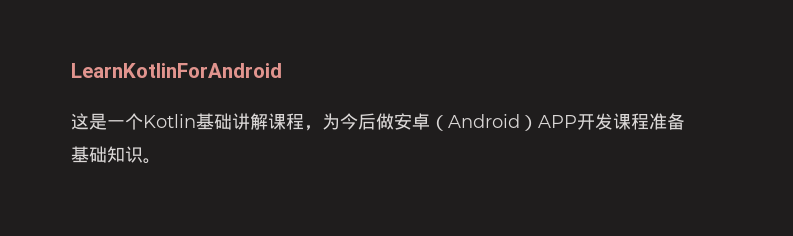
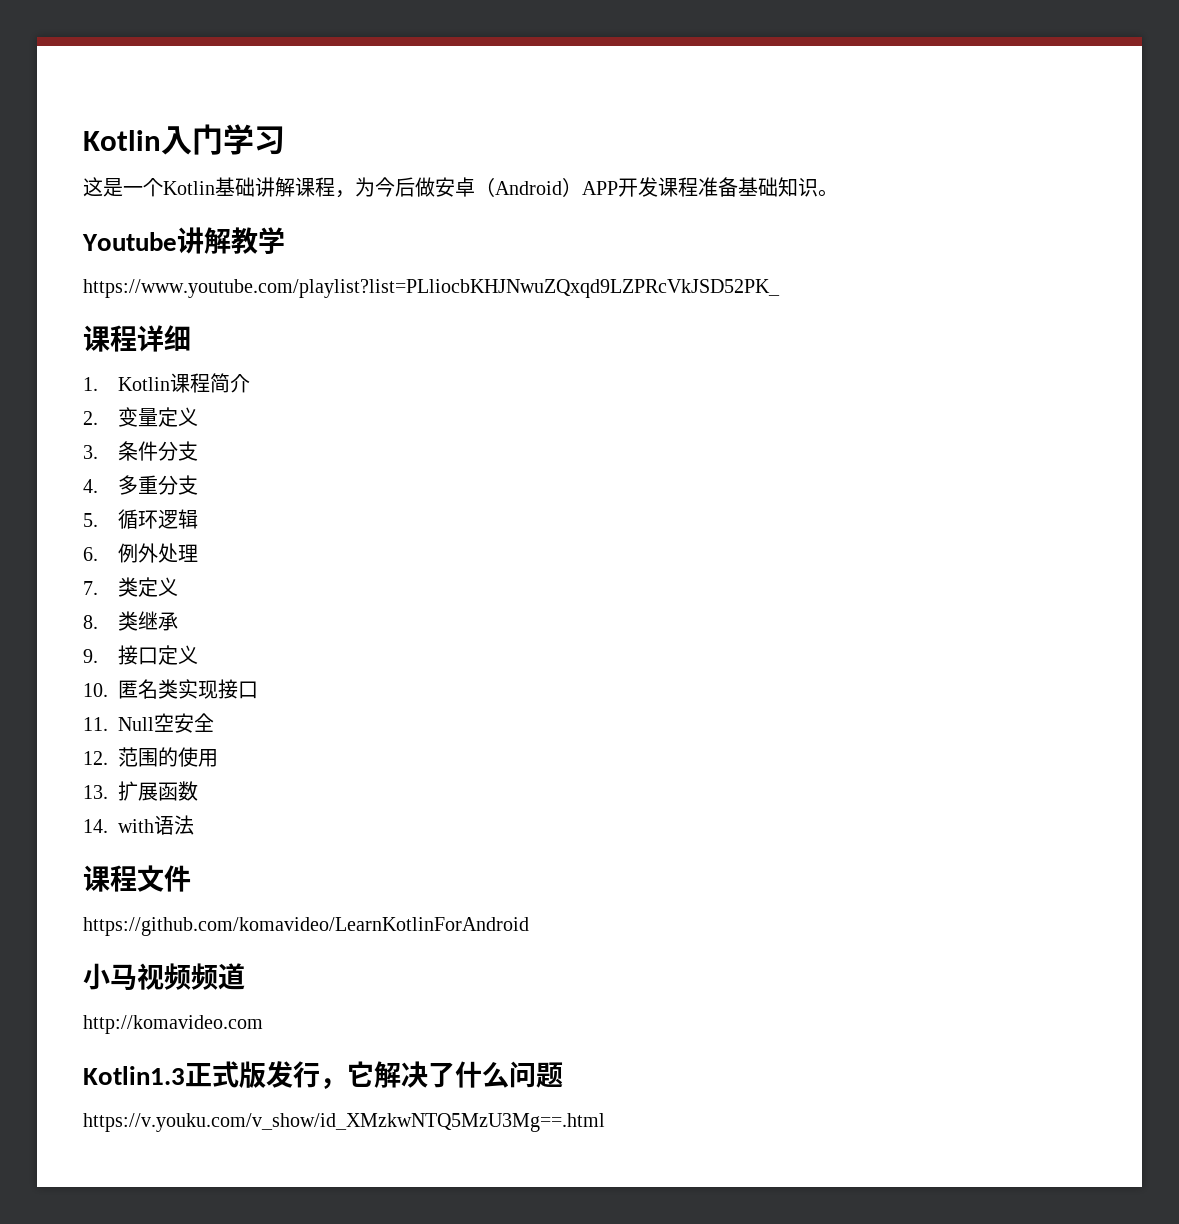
- LearnKotlinForAndroid
+ Kotlin入门学习
+ Youtube讲解教学
+ https://www.youtube.com/playlist?list=PLliocbKHJNwuZQxqd9LZPRcVkJSD52PK_
+ 课程详细
+ 1. Kotlin课程简介
+ 2.变量定义
+ 3.条件分支
+ 4.多重分支
+ 5.循环逻辑
+ 6.例外处理
+ 7.类定义
+ 8.类继承
+ 9.接口定义
+ 10.匿名类实现接口
+ 11. Null空安全
+ 12.范围的使用
+ 13.扩展函数
+ 14. with语法
+ 课程文件
+ https://github.com/komavideo/LearnKotlinForAndroid
+ 小马视频频道
+ http://komavideo.com
+ Kotlin1.3正式版发行，它解决了什么问题
+ https://v.youku.com/v_show/id_XMzkwNTQ5MzU3Mg==.html

